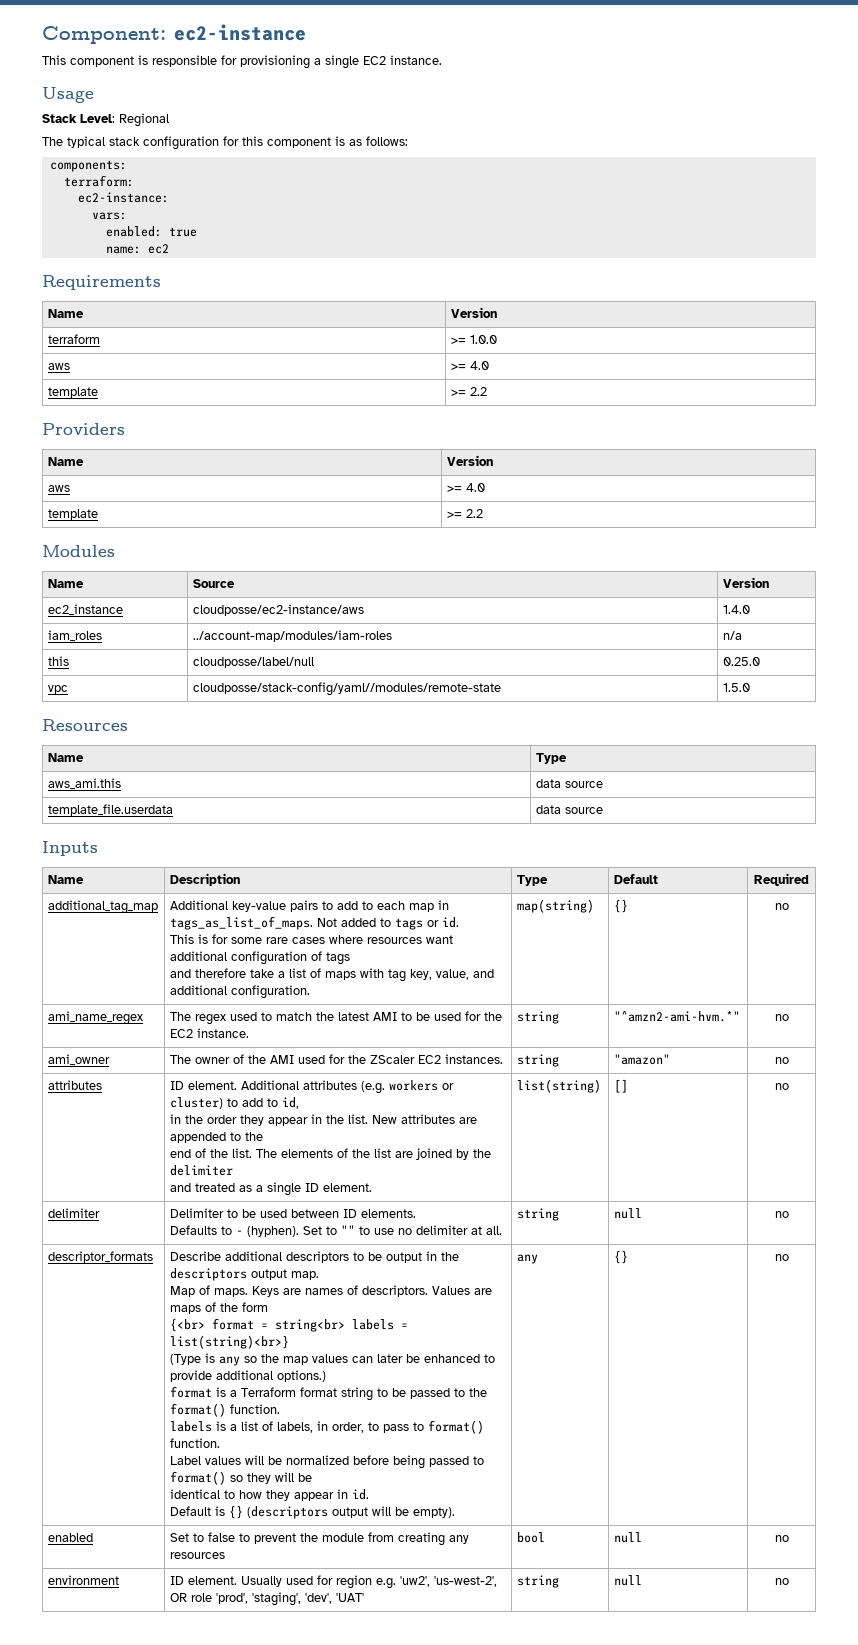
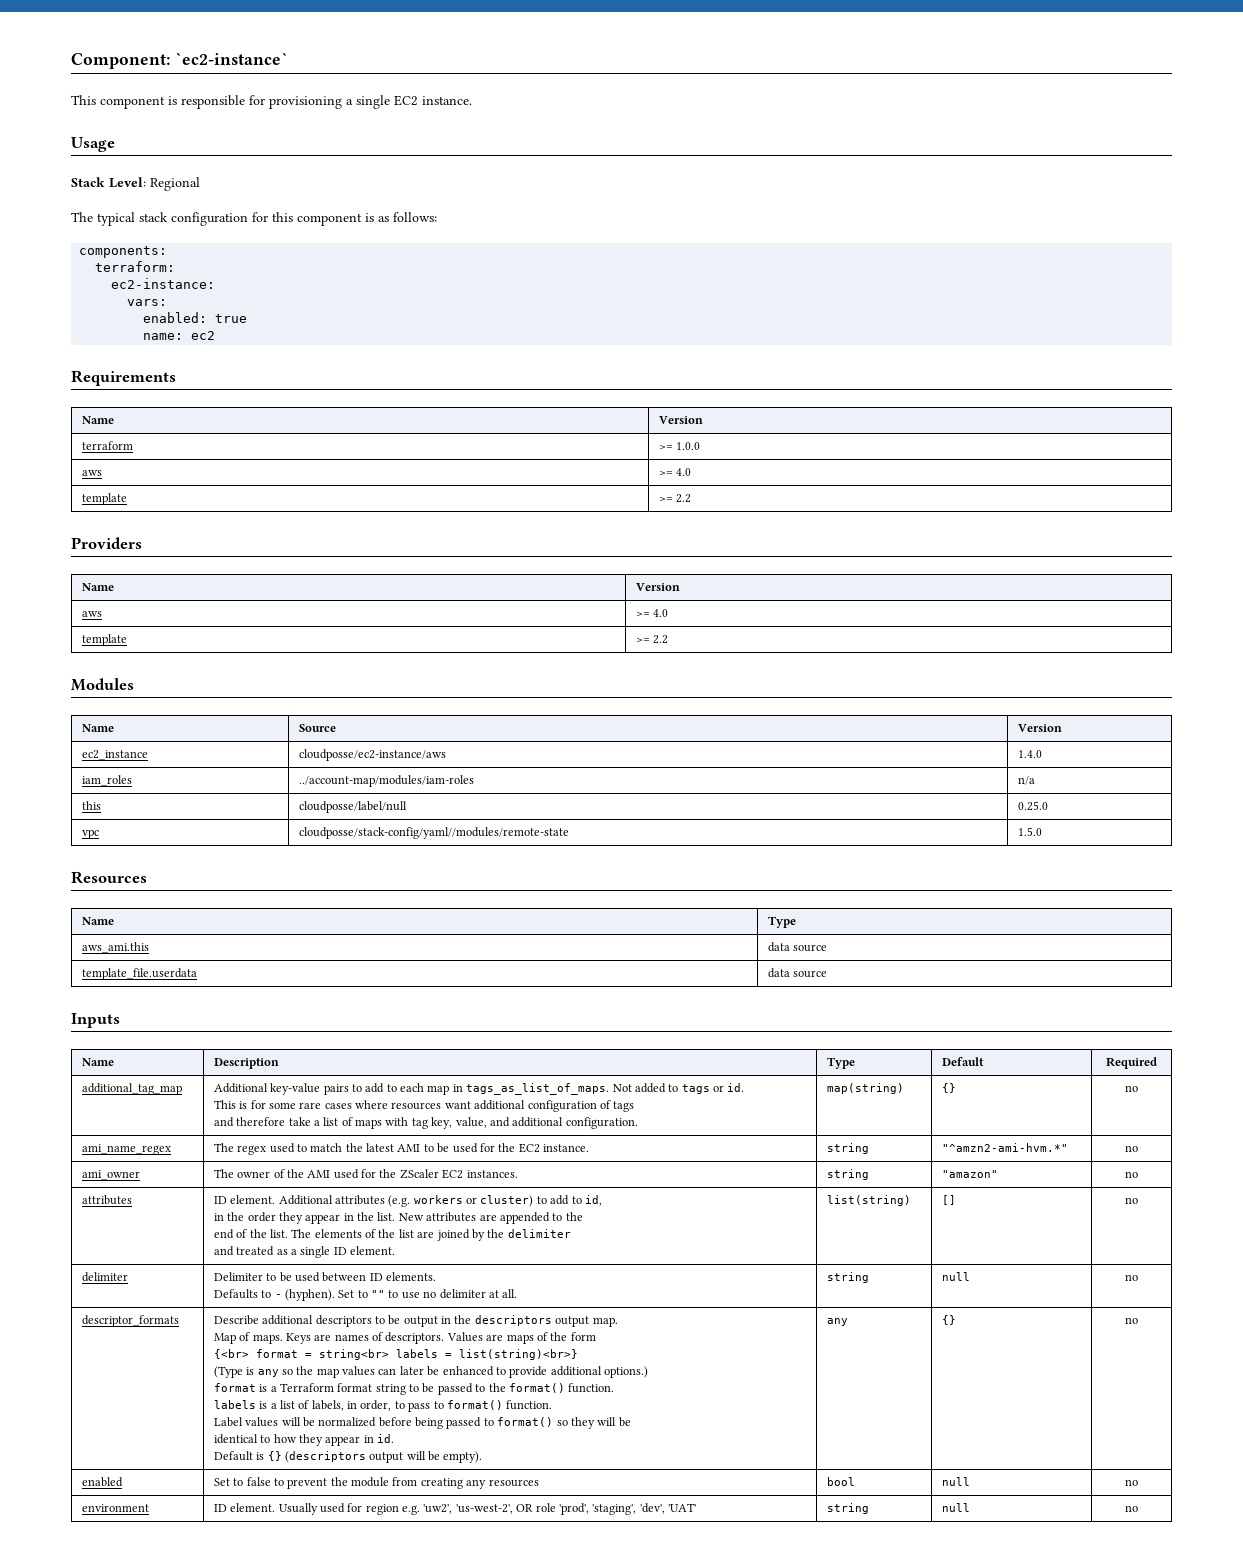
- Component: ec2-instance
+ Component: `ec2-instance`

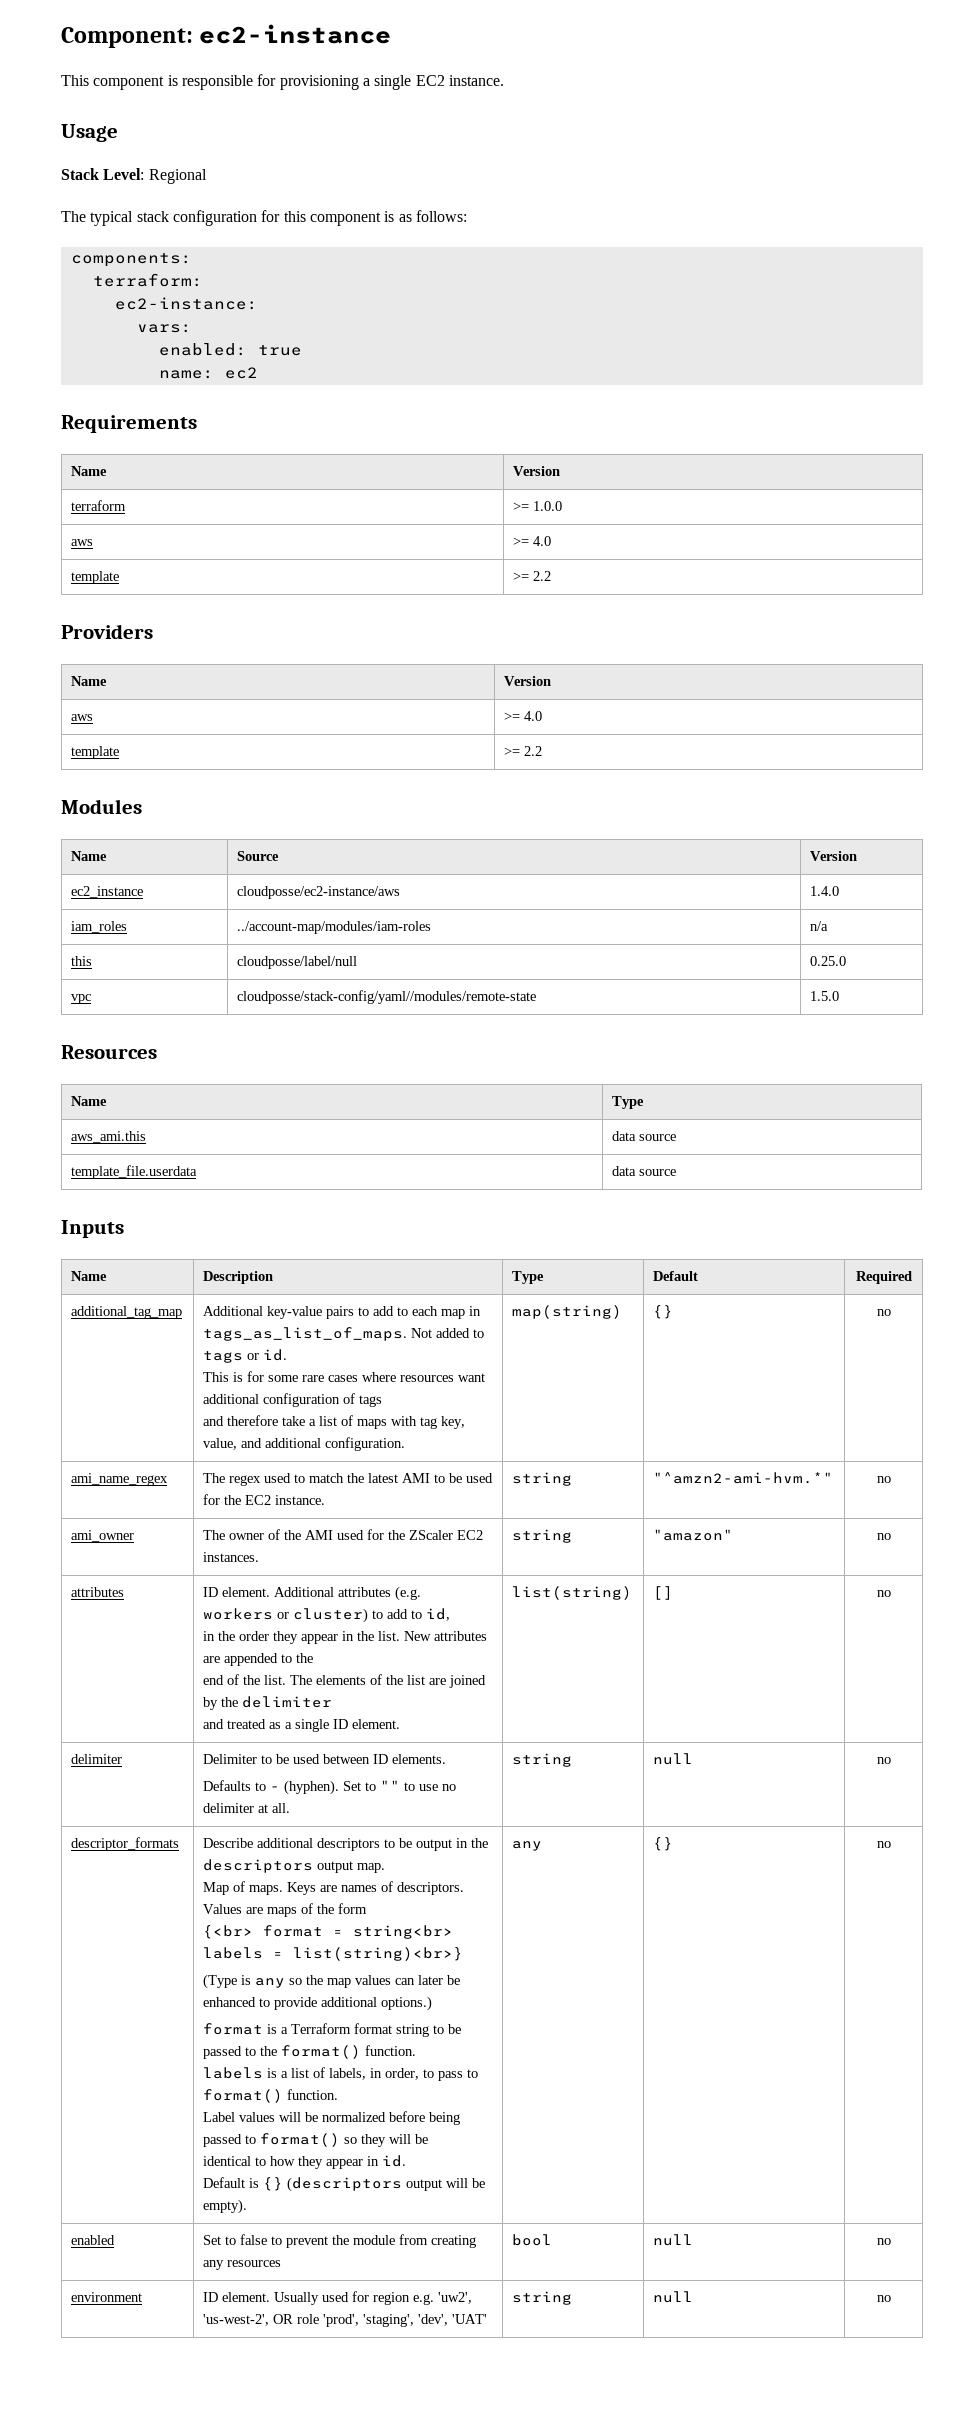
- Component: `ec2-instance`
+ Component: ec2-instance

